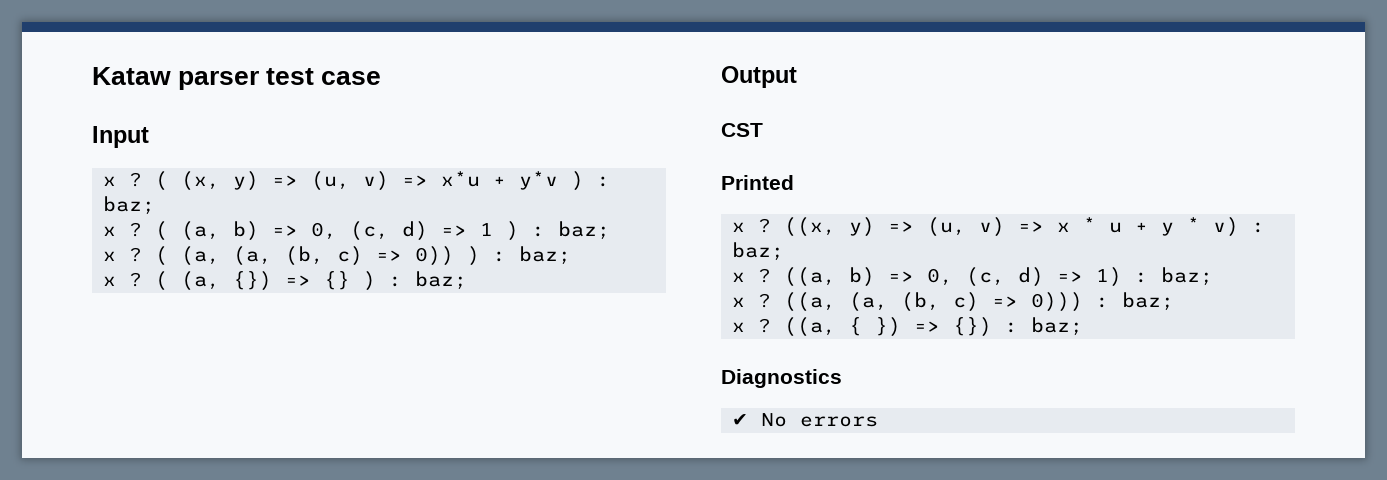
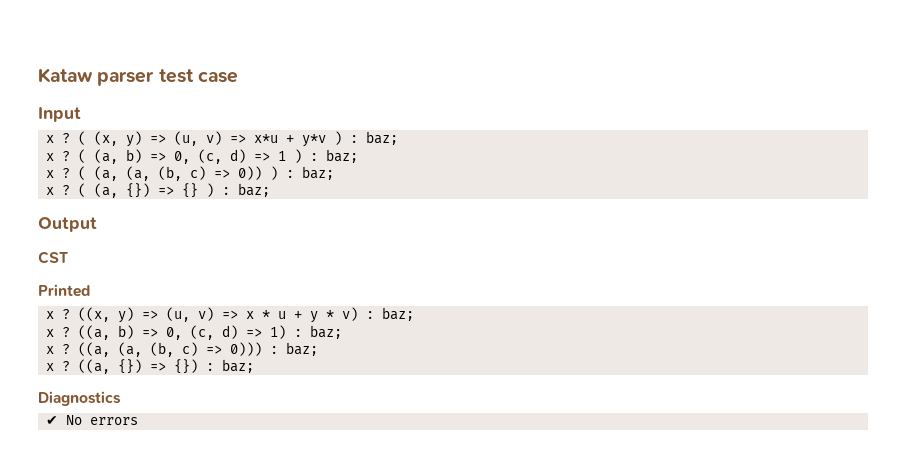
- ((a, { }) => {}) : baz;
+ ((a, {}) => {}) : baz;

